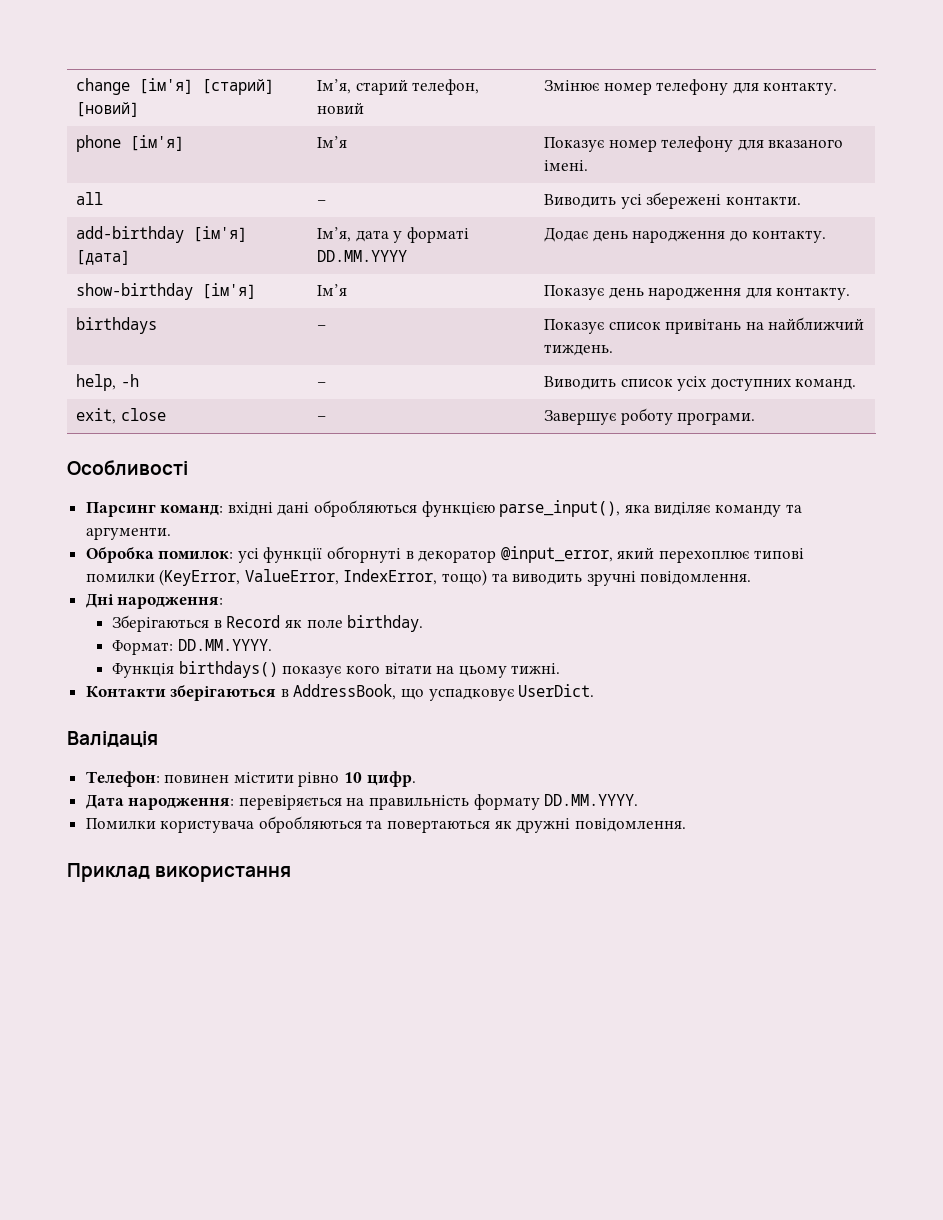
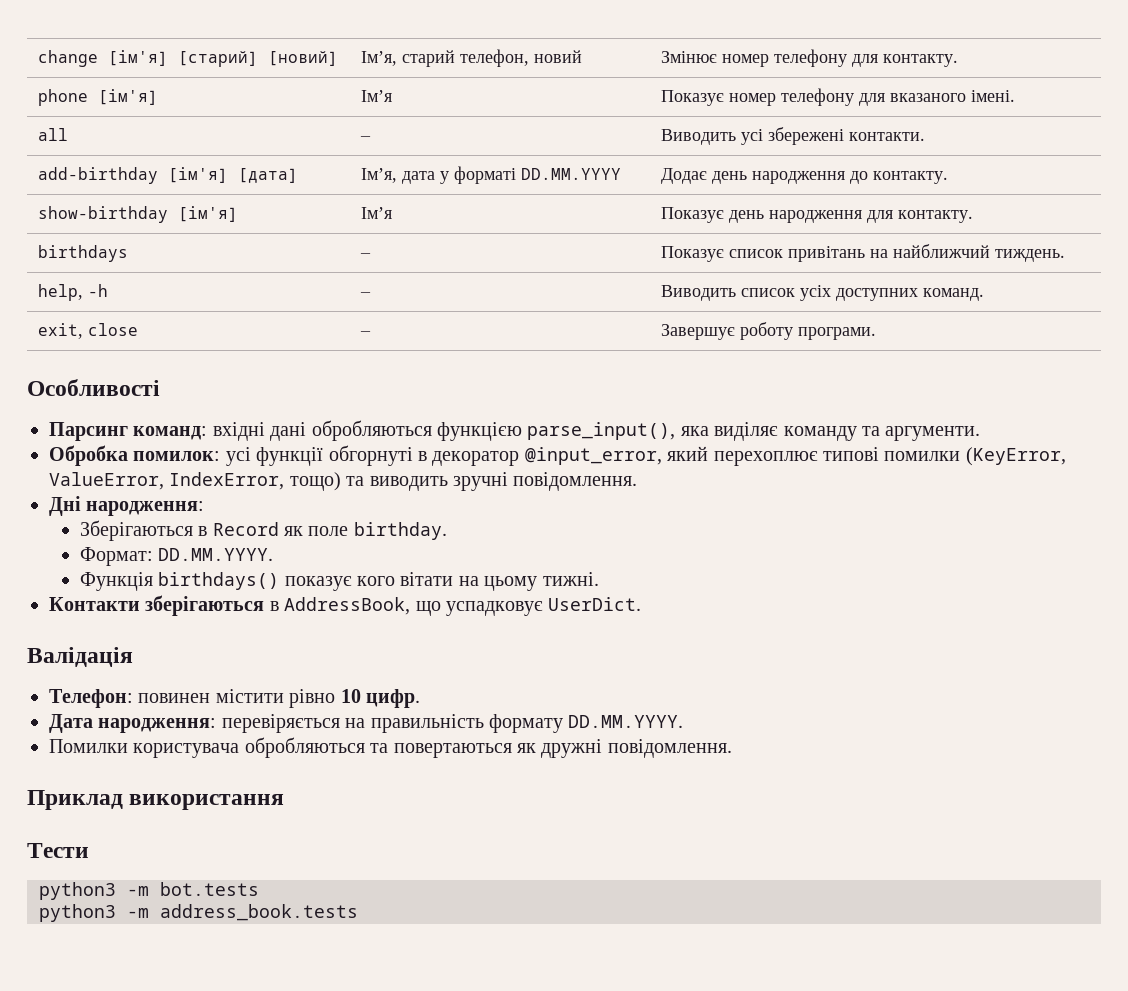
+ Тести
+ python3 -m bot.tests
+ python3 -m address_book.tests

